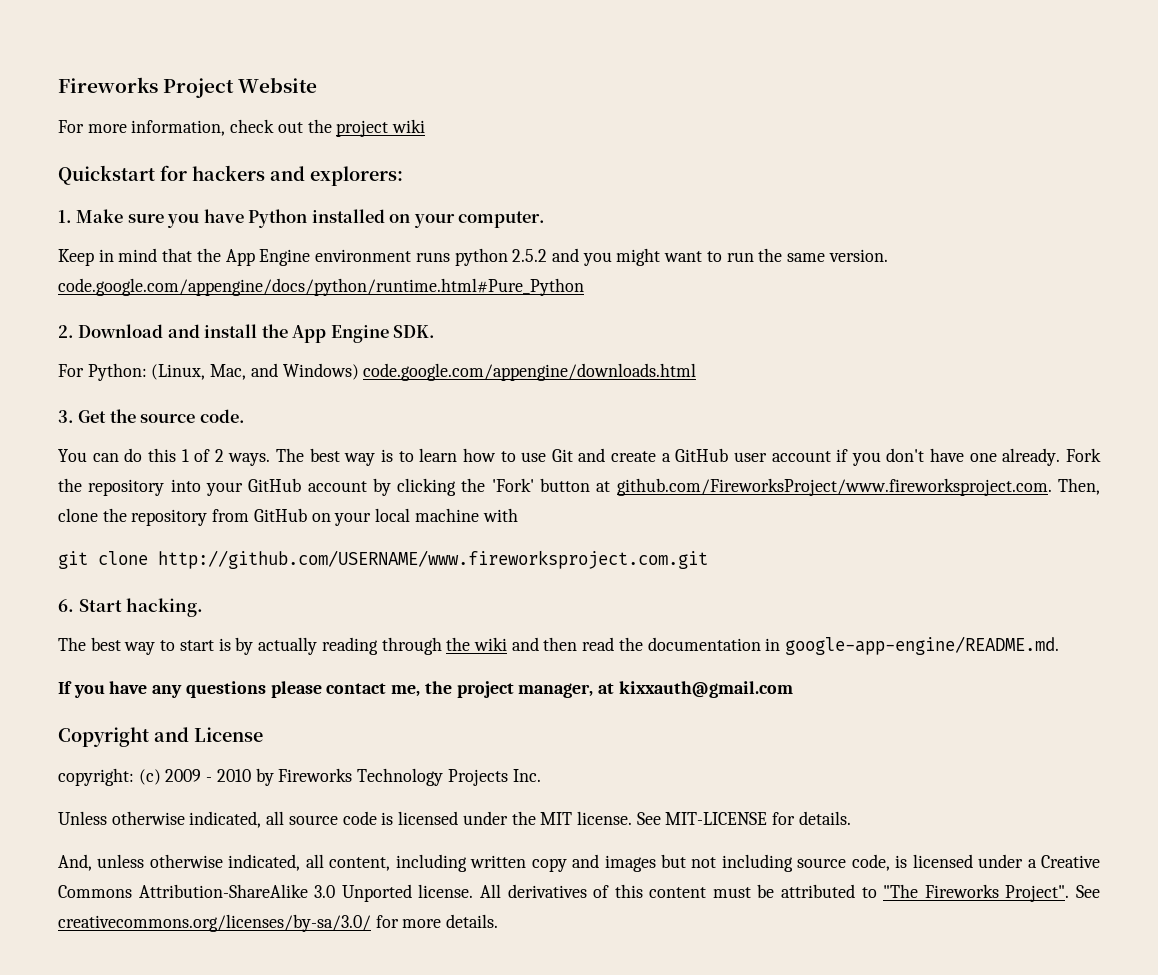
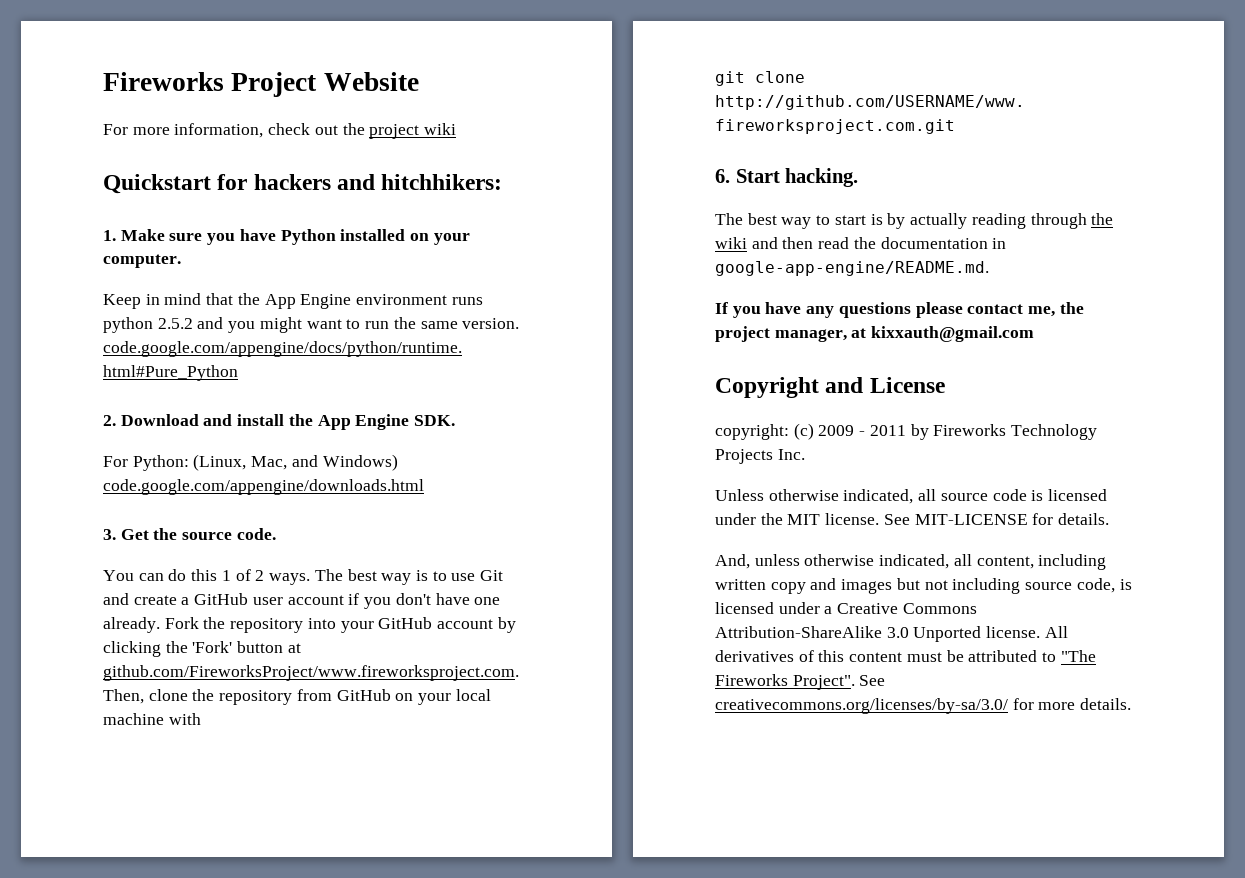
- Quickstart for hackers and explorers:
+ Quickstart for hackers and hitchhikers:
- The best way is to learn how to use Git and create a GitHub user account if you don't have one already.
+ The best way is to use Git and create a GitHub user account if you don't have one already.
- copyright: (c) 2009 - 2010 by Fireworks Technology Projects Inc.
+ copyright: (c) 2009 - 2011 by Fireworks Technology Projects Inc.

